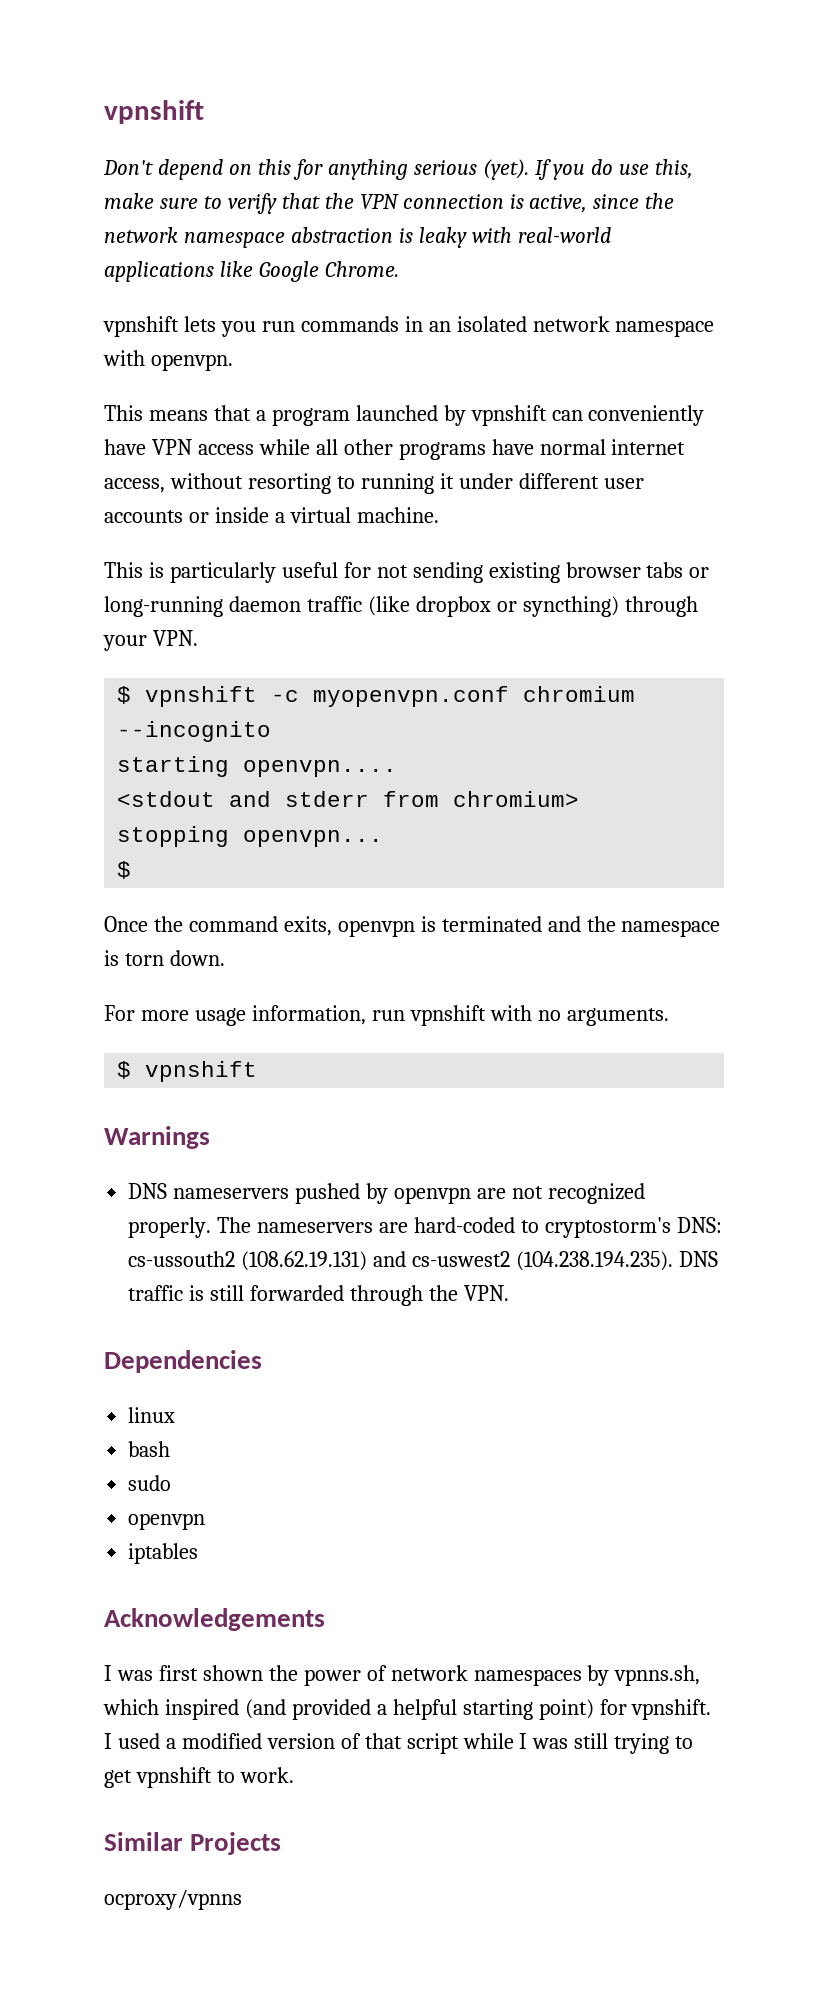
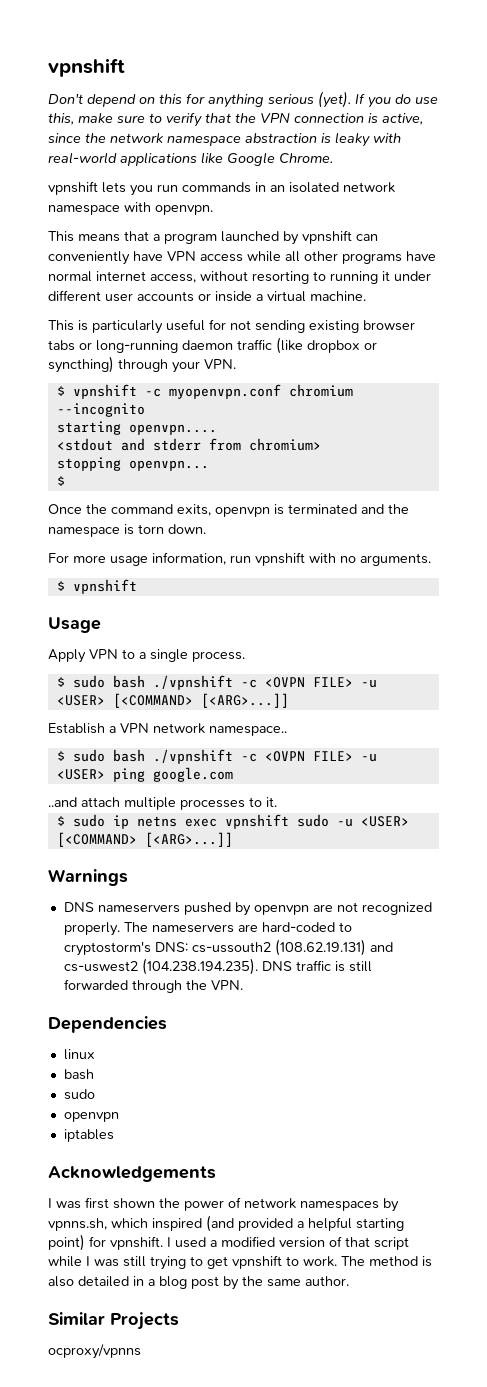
+ Usage
+ Apply VPN to a single process.
+ $ sudo bash ./vpnshift -c <OVPN FILE> -u <USER> [<COMMAND> [<ARG>...]]
+ Establish a VPN network namespace..
+ $ sudo bash ./vpnshift -c <OVPN FILE> -u <USER> ping google.com
+ ..and attach multiple processes to it.
+ $ sudo ip netns exec vpnshift sudo -u <USER> [<COMMAND> [<ARG>...]]
+ The method is also detailed in a blog post by the same author.

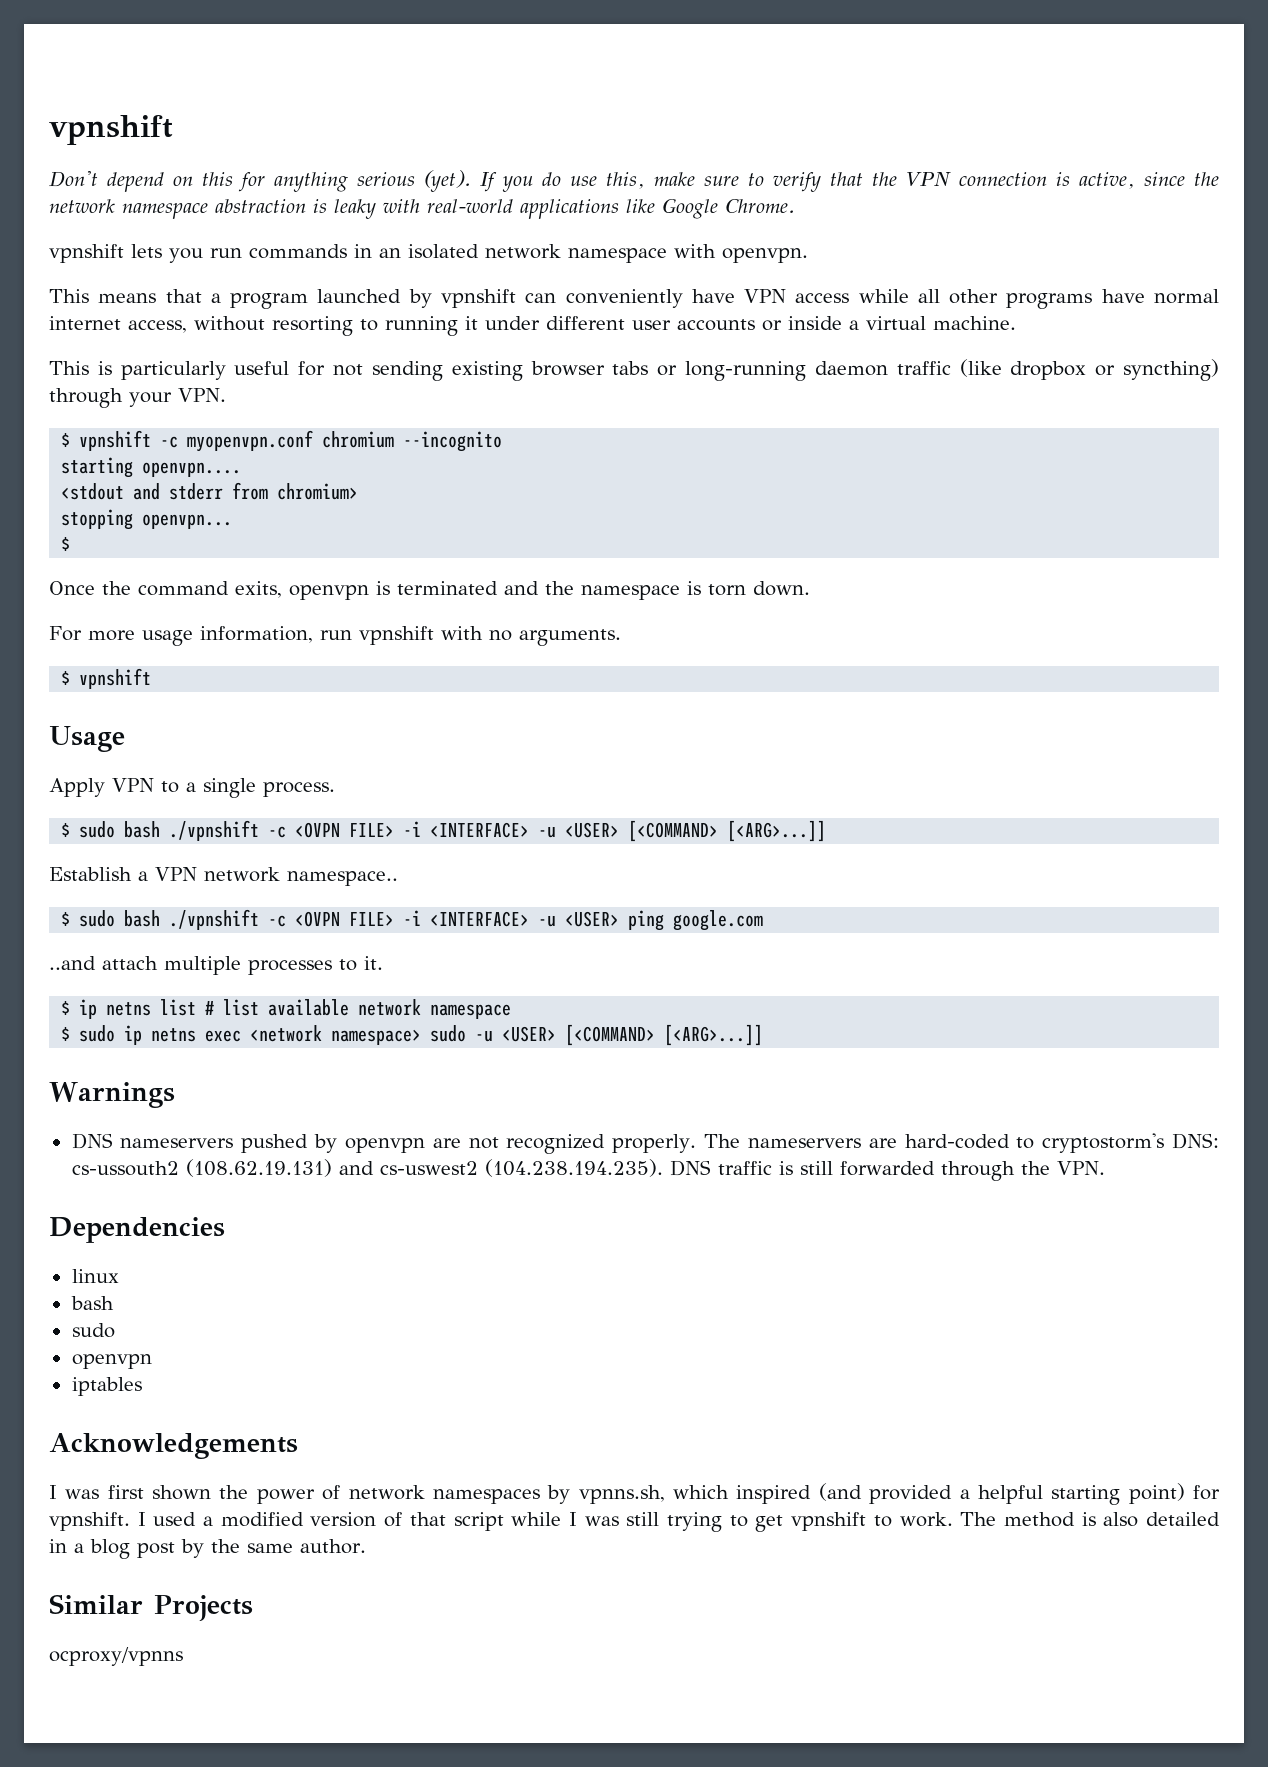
- $ sudo bash ./vpnshift -c <OVPN FILE> -u <USER> [<COMMAND> [<ARG>...]]
+ $ sudo bash ./vpnshift -c <OVPN FILE> -i <INTERFACE> -u <USER> [<COMMAND> [<ARG>...]]
- $ sudo bash ./vpnshift -c <OVPN FILE> -u <USER> ping google.com
+ $ sudo bash ./vpnshift -c <OVPN FILE> -i <INTERFACE> -u <USER> ping google.com
+ $ ip netns list # list available network namespace
- $ sudo ip netns exec vpnshift sudo -u <USER> [<COMMAND> [<ARG>...]]
+ $ sudo ip netns exec <network namespace> sudo -u <USER> [<COMMAND> [<ARG>...]]

